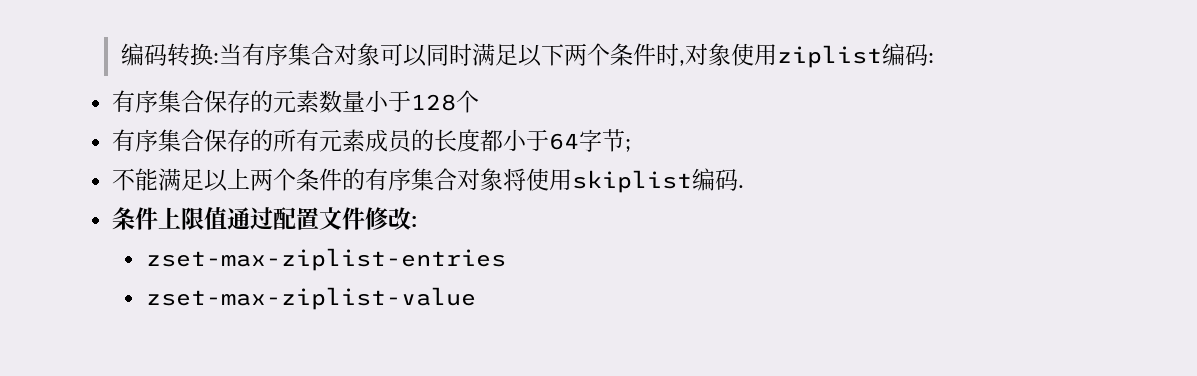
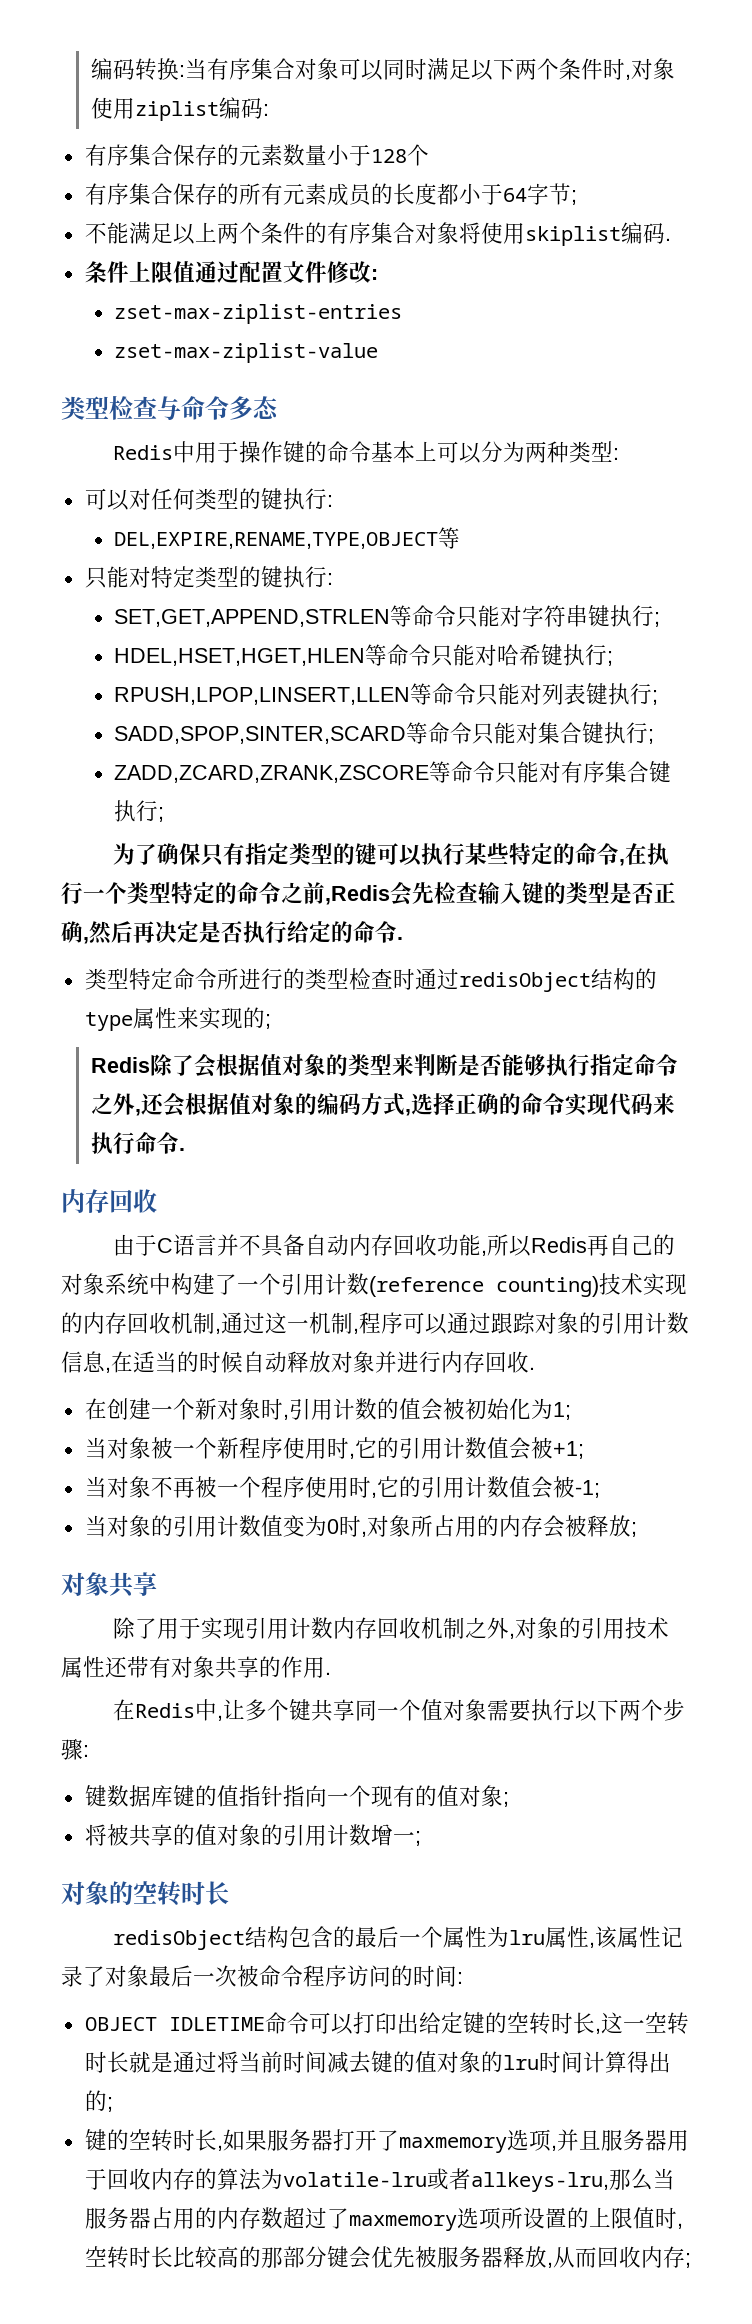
+ 类型检查与命令多态
+ Redis中用于操作键的命令基本上可以分为两种类型:
+ 可以对任何类型的键执行:
+ DEL,EXPIRE,RENAME,TYPE,OBJECT等
+ 只能对特定类型的键执行:
+ SET,GET,APPEND,STRLEN等命令只能对字符串键执行;
+ HDEL,HSET,HGET,HLEN等命令只能对哈希键执行;
+ RPUSH,LPOP,LINSERT,LLEN等命令只能对列表键执行;
+ SADD,SPOP,SINTER,SCARD等命令只能对集合键执行;
+ ZADD,ZCARD,ZRANK,ZSCORE等命令只能对有序集合键执行;
+ 为了确保只有指定类型的键可以执行某些特定的命令,在执行一个类型特定的命令之前,Redis会先检查输入键的类型是否正确,然后再决定是否执行给定的命令.
+ 类型特定命令所进行的类型检查时通过redisObject结构的type属性来实现的;
+ Redis除了会根据值对象的类型来判断是否能够执行指定命令之外,还会根据值对象的编码方式,选择正确的命令实现代码来执行命令.
+ 内存回收
+ 由于C语言并不具备自动内存回收功能,所以Redis再自己的对象系统中构建了一个引用计数(reference counting)技术实现的内存回收机制,通过这一机制,程序可以通过跟踪对象的引用计数信息,在适当的时候自动释放对象并进行内存回收.
+ 在创建一个新对象时,引用计数的值会被初始化为1;
+ 当对象被一个新程序使用时,它的引用计数值会被+1;
+ 当对象不再被一个程序使用时,它的引用计数值会被-1;
+ 当对象的引用计数值变为0时,对象所占用的内存会被释放;
+ 对象共享
+ 除了用于实现引用计数内存回收机制之外,对象的引用技术属性还带有对象共享的作用.
+ 在Redis中,让多个键共享同一个值对象需要执行以下两个步骤:
+ 键数据库键的值指针指向一个现有的值对象;
+ 将被共享的值对象的引用计数增一;
+ 对象的空转时长
+ redisObject结构包含的最后一个属性为lru属性,该属性记录了对象最后一次被命令程序访问的时间:
+ OBJECT IDLETIME命令可以打印出给定键的空转时长,这一空转时长就是通过将当前时间减去键的值对象的lru时间计算得出的;
+ 键的空转时长,如果服务器打开了maxmemory选项,并且服务器用于回收内存的算法为volatile-lru或者allkeys-lru,那么当服务器占用的内存数超过了maxmemory选项所设置的上限值时,空转时长比较高的那部分键会优先被服务器释放,从而回收内存;

